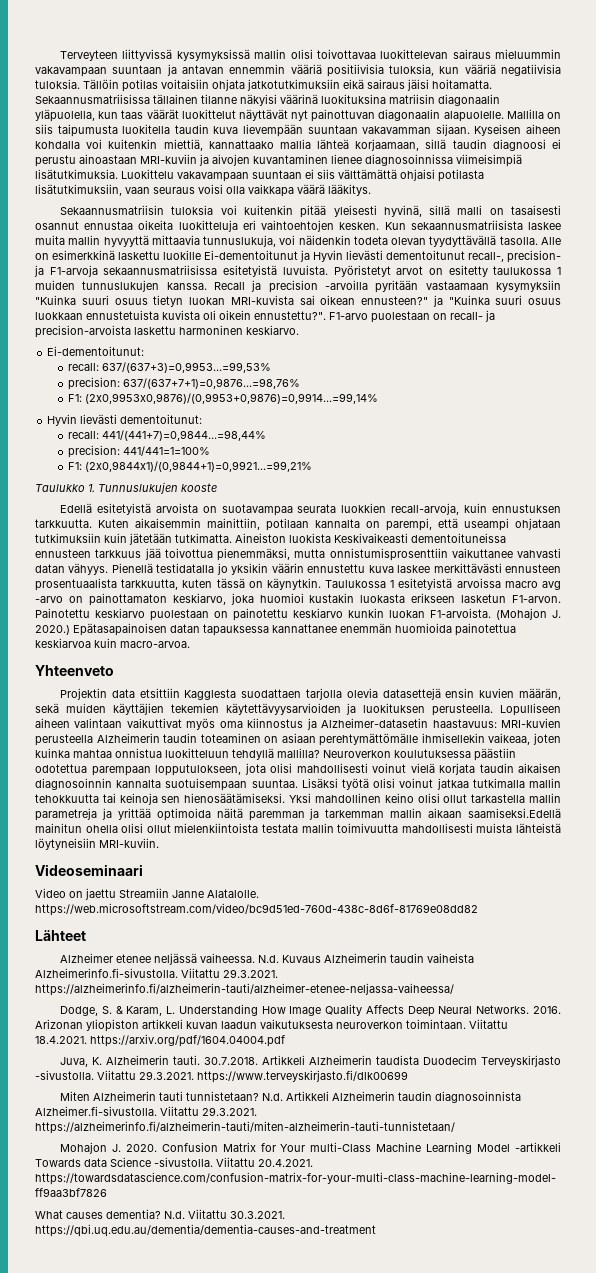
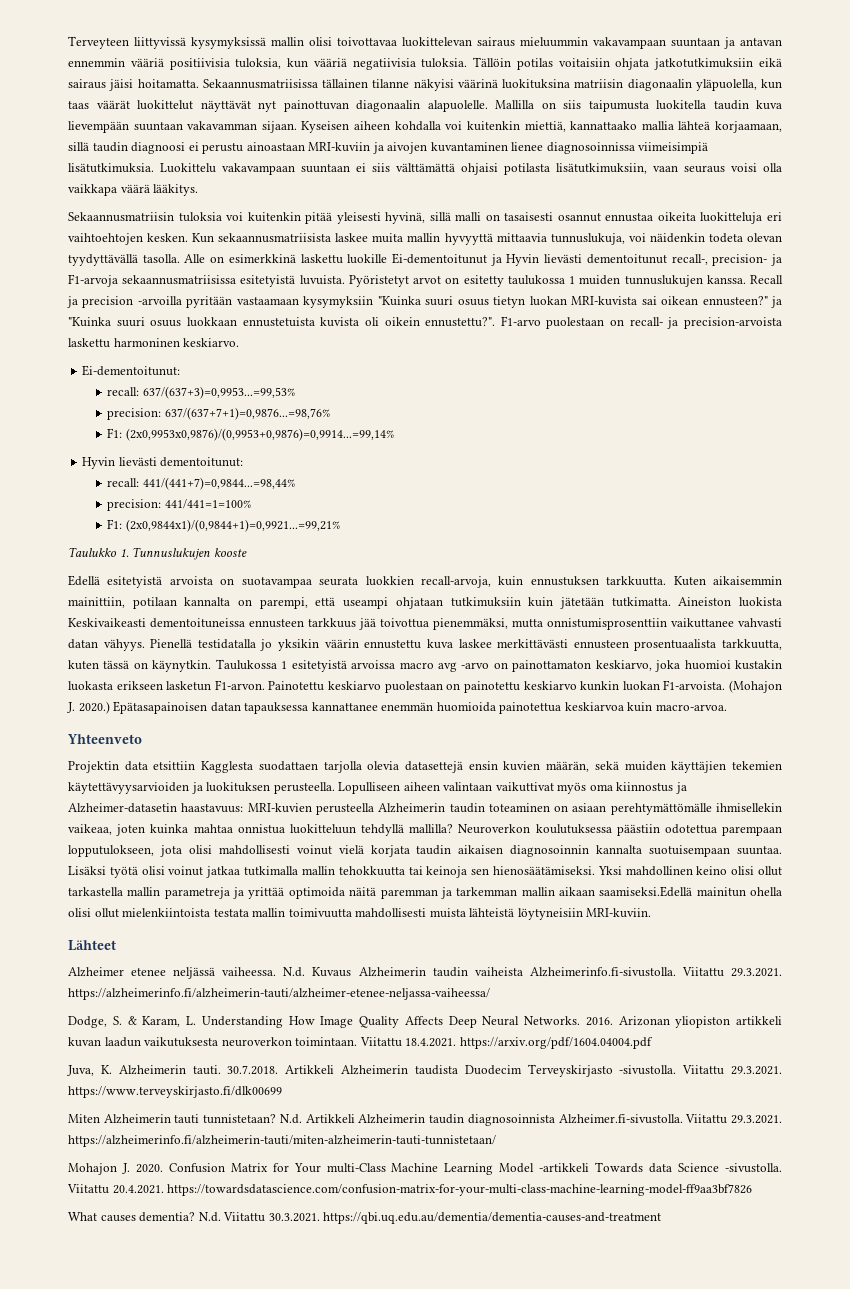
- Videoseminaari
- Video on jaettu Streamiin Janne Alatalolle. https://web.microsoftstream.com/video/bc9d51ed-760d-438c-8d6f-81769e08dd82

